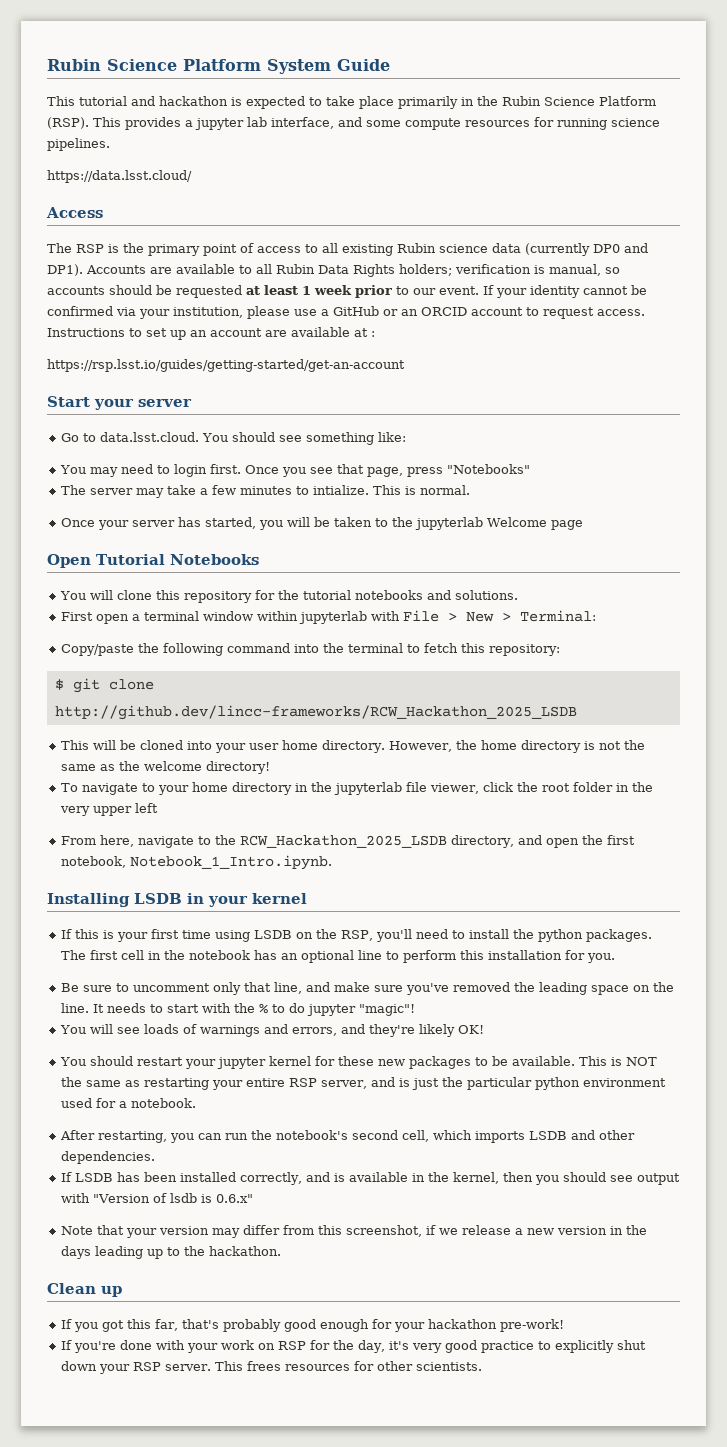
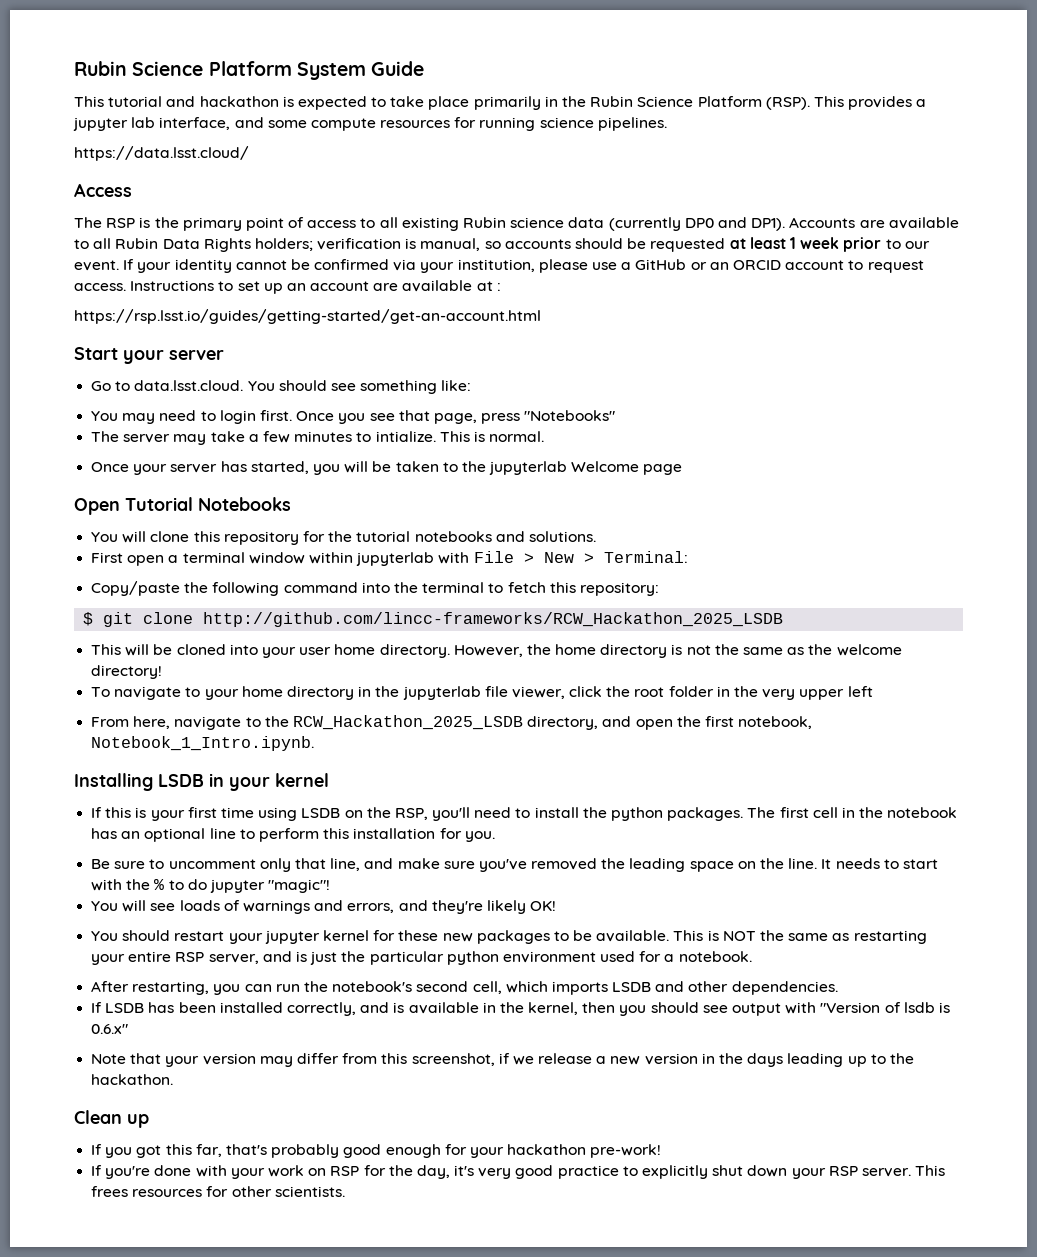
- https://rsp.lsst.io/guides/getting-started/get-an-account
+ https://rsp.lsst.io/guides/getting-started/get-an-account.html
- $ git clone http://github.dev/lincc-frameworks/RCW_Hackathon_2025_LSDB
+ $ git clone http://github.com/lincc-frameworks/RCW_Hackathon_2025_LSDB

